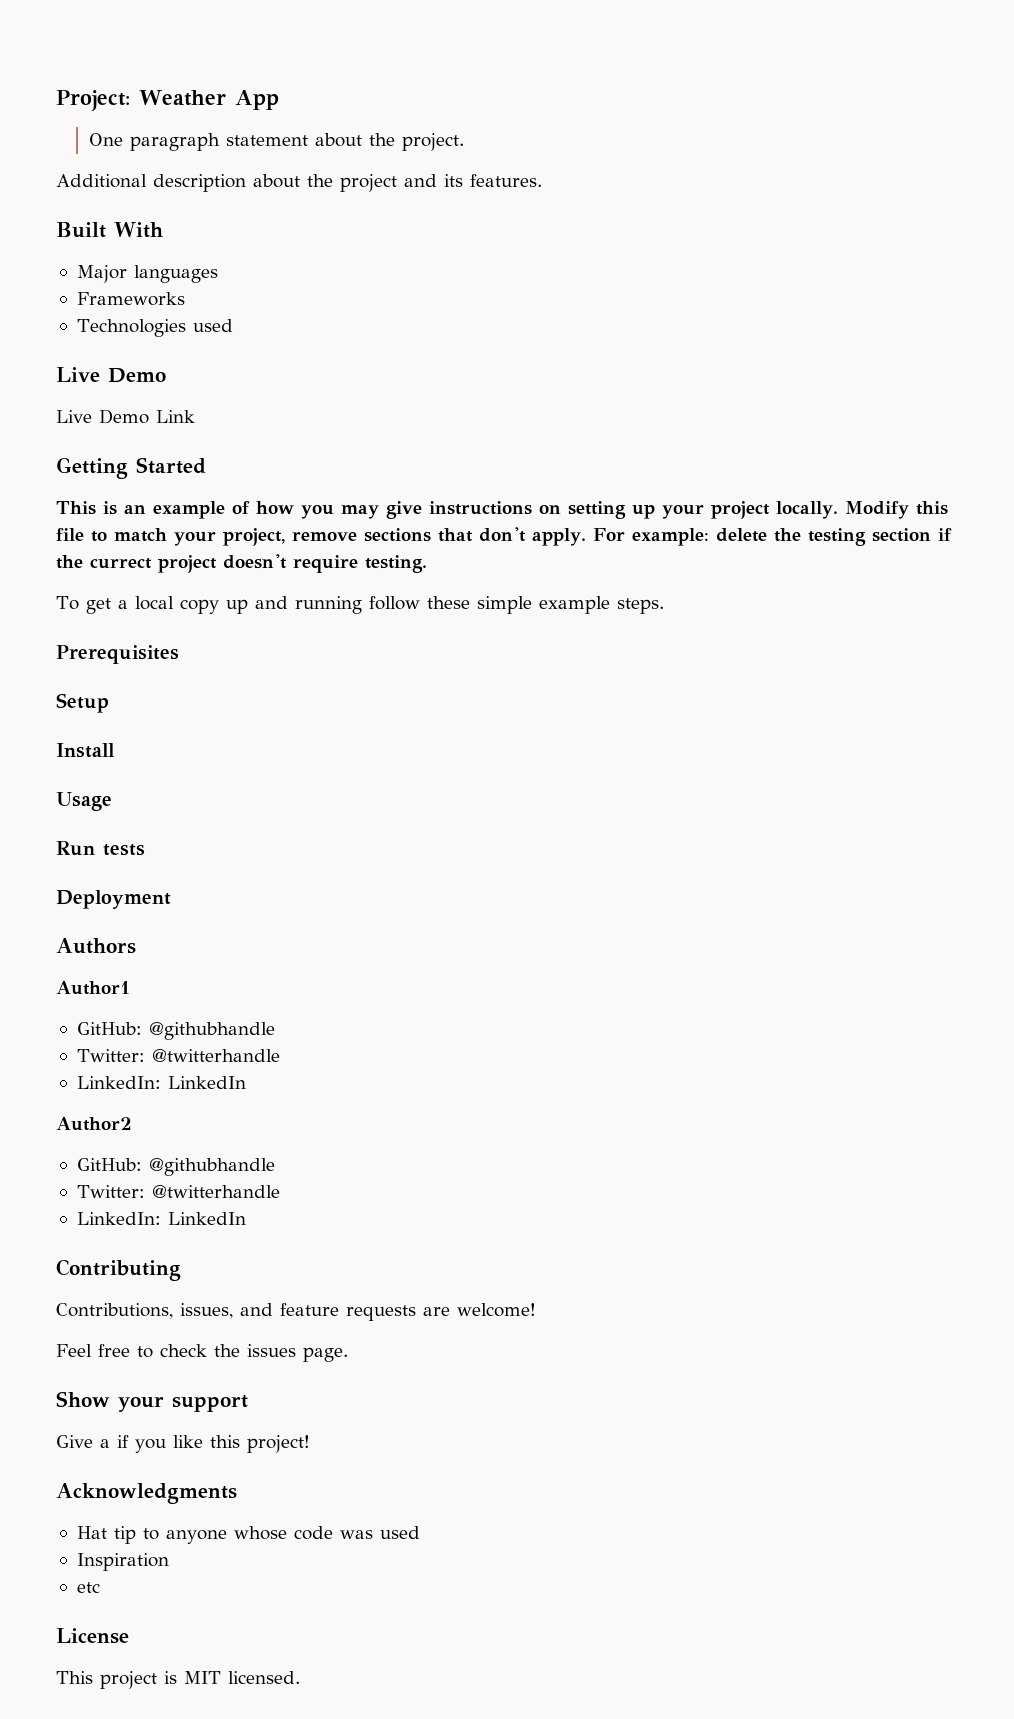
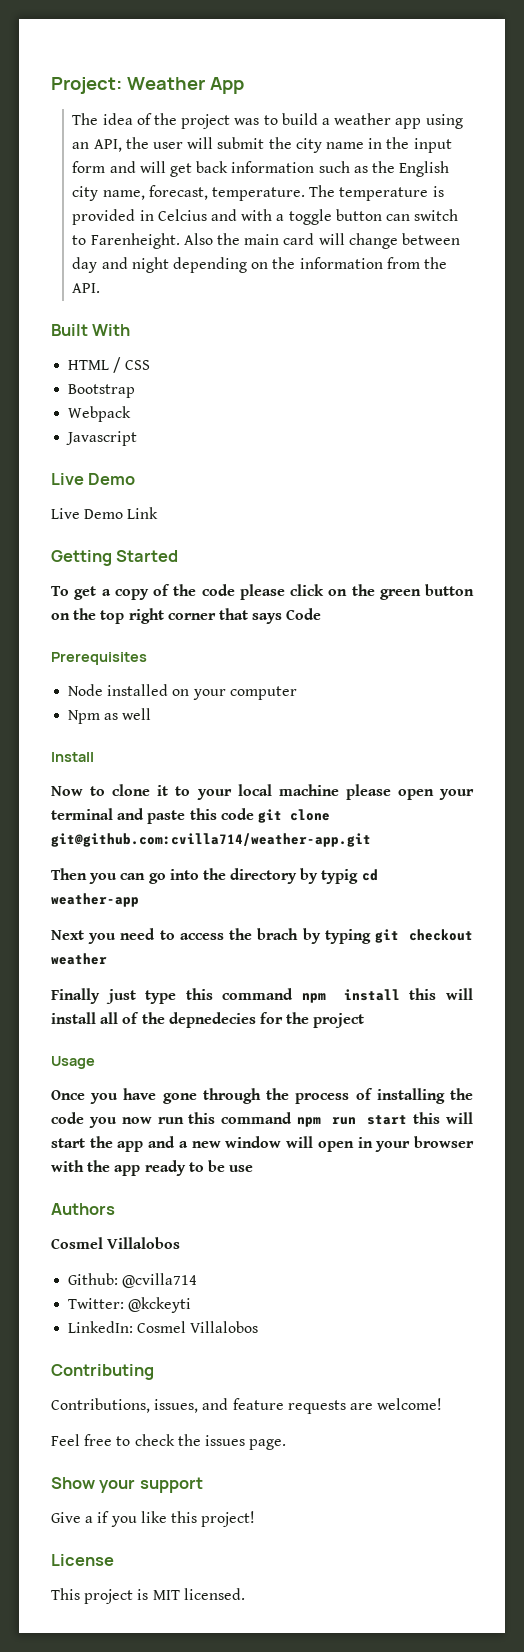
- One paragraph statement about the project.
- Additional description about the project and its features.
+ The idea of the project was to build a weather app using an API, the user will submit the city name in the input form and will get back information such as the English city name, forecast, temperature. The temperature is provided in Celcius and with a toggle button can switch to Farenheight. Also the main card will change between day and night depending on the information from the API.
  Built With
- Major languages
- Frameworks
- Technologies used
+ HTML / CSS
+ Bootstrap
+ Webpack
+ Javascript
- This is an example of how you may give instructions on setting up your project locally. Modify this file to match your project, remove sections that don't apply. For example: delete the testing section if the currect project doesn't require testing.
- To get a local copy up and running follow these simple example steps.
+ To get a copy of the code please click on the green button on the top right corner that says Code
  Prerequisites
- Setup
+ Node installed on your computer
+ Npm as well
  Install
+ Now to clone it to your local machine please open your terminal and paste this code git clone git@github.com:cvilla714/weather-app.git
+ Then you can go into the directory by typig cd weather-app
+ Next you need to access the brach by typing git checkout weather
+ Finally just type this command npm install this will install all of the depnedecies for the project
  Usage
- Run tests
- Deployment
+ Once you have gone through the process of installing the code you now run this command npm run start this will start the app and a new window will open in your browser with the app ready to be use
  Authors
- Author1
- GitHub: @githubhandle
- Twitter: @twitterhandle
- LinkedIn: LinkedIn
- Author2
- GitHub: @githubhandle
- Twitter: @twitterhandle
- LinkedIn: LinkedIn
+ Cosmel Villalobos
+ Github: @cvilla714
+ Twitter: @kckeyti
+ LinkedIn: Cosmel Villalobos
- Acknowledgments
- Hat tip to anyone whose code was used
- Inspiration
- etc

